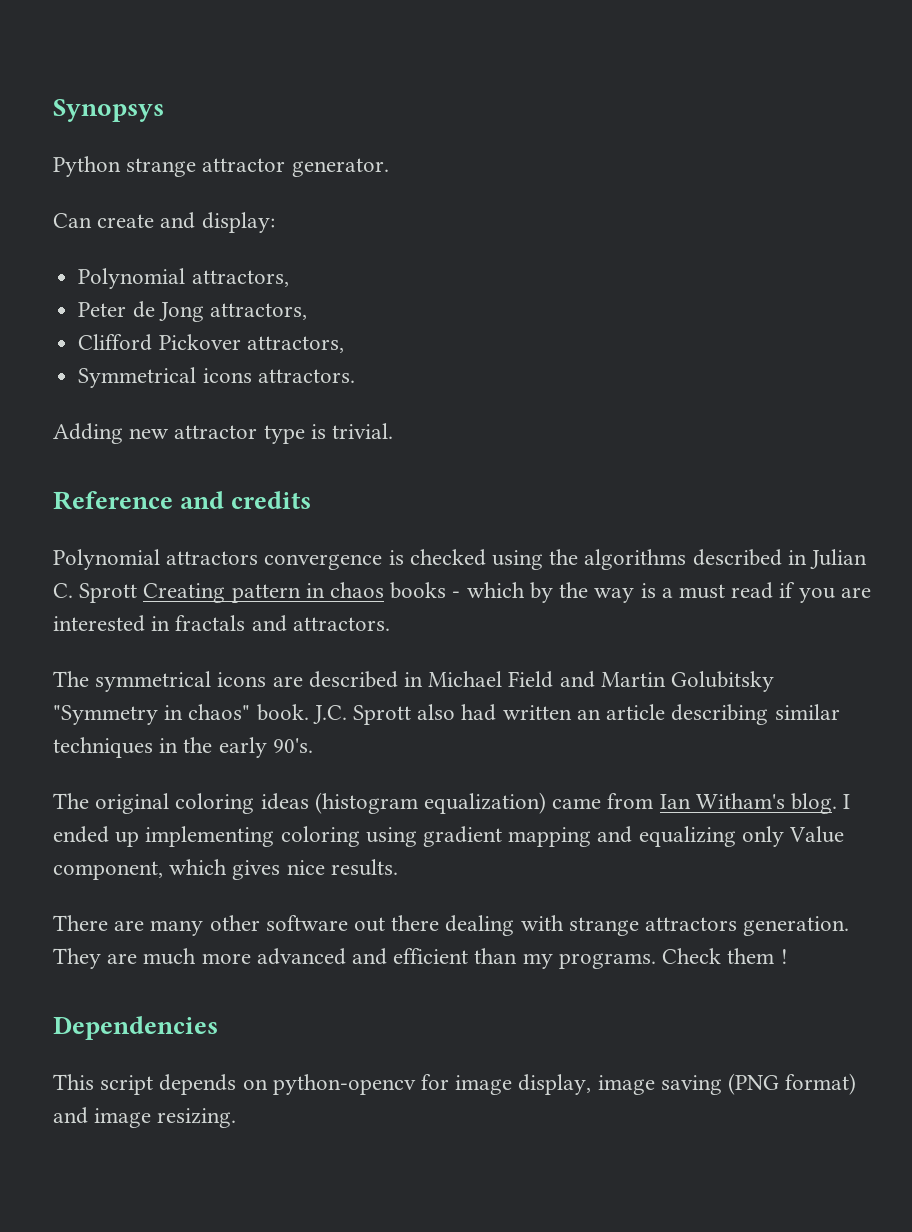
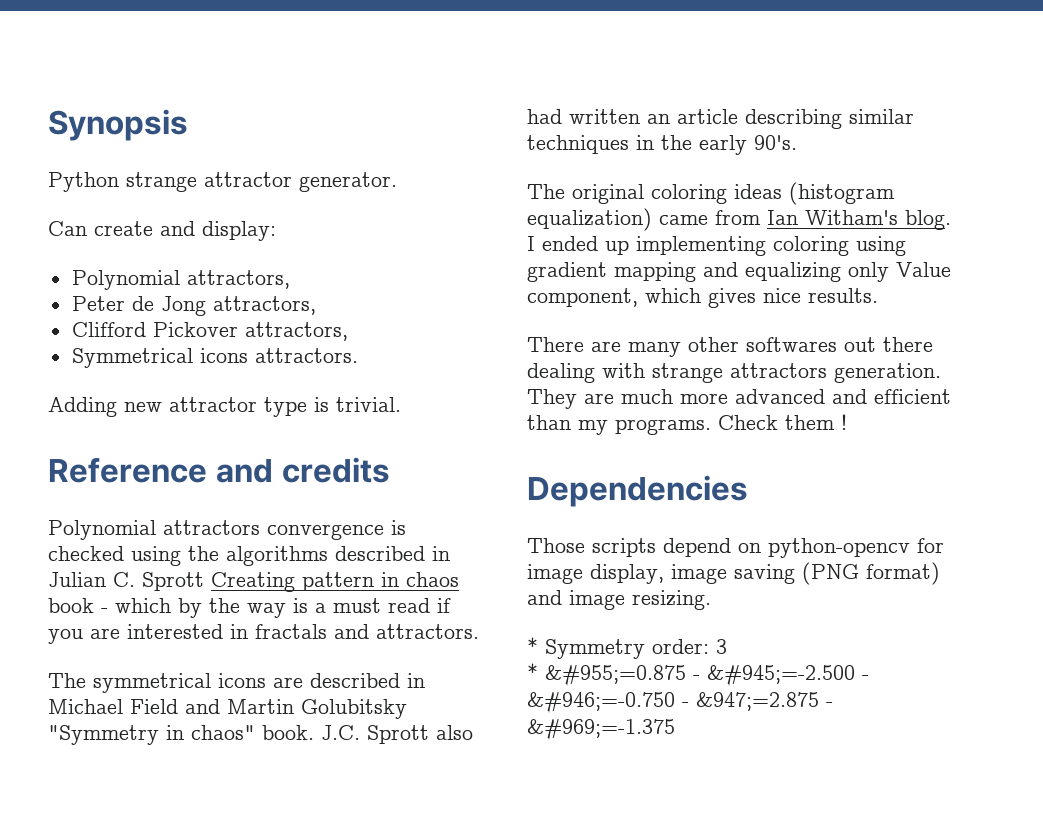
- Synopsys
+ Synopsis
- Polynomial attractors convergence is checked using the algorithms described in Julian C. Sprott Creating pattern in chaos books - which by the way is a must read if you are interested in fractals and attractors.
+ Polynomial attractors convergence is checked using the algorithms described in Julian C. Sprott Creating pattern in chaos book - which by the way is a must read if you are interested in fractals and attractors.
- There are many other software out there dealing with strange attractors generation.
+ There are many other softwares out there dealing with strange attractors generation.
- This script depends on python-opencv for image display, image saving (PNG format) and image resizing.
+ Those scripts depend on python-opencv for image display, image saving (PNG format) and image resizing.
+ * Symmetry order: 3
+ * &#955;=0.875 - &#945;=-2.500 - &#946;=-0.750 - &947;=2.875 - &#969;=-1.375

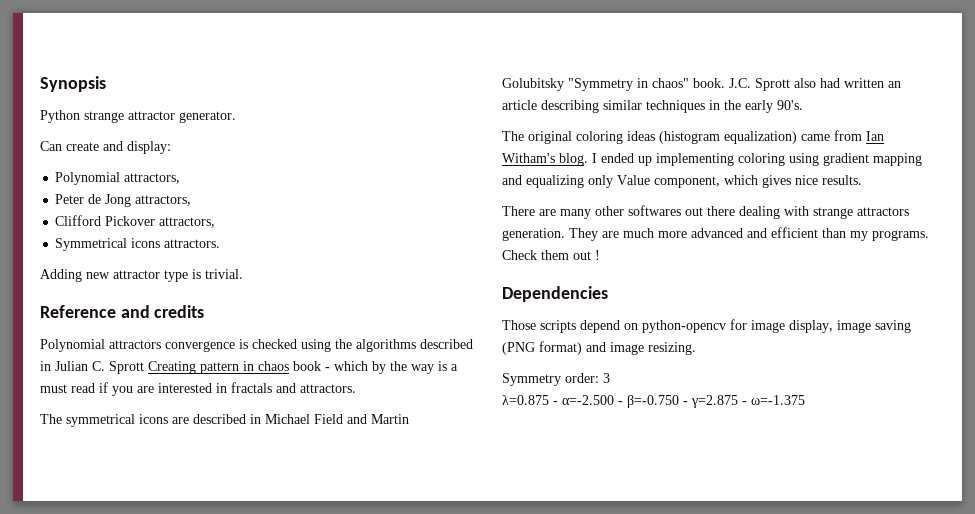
- Check them !
+ Check them out !
- * Symmetry order: 3
+ Symmetry order: 3
- * &#955;=0.875 - &#945;=-2.500 - &#946;=-0.750 - &947;=2.875 - &#969;=-1.375
+ λ=0.875 - α=-2.500 - β=-0.750 - γ=2.875 - ω=-1.375

